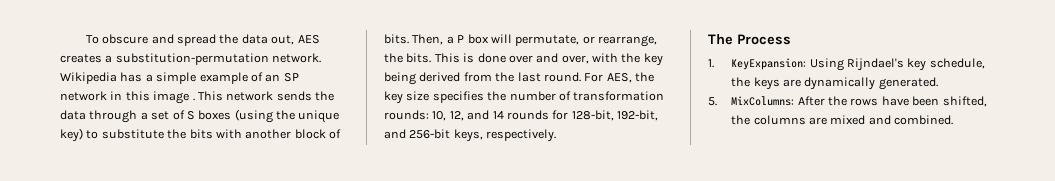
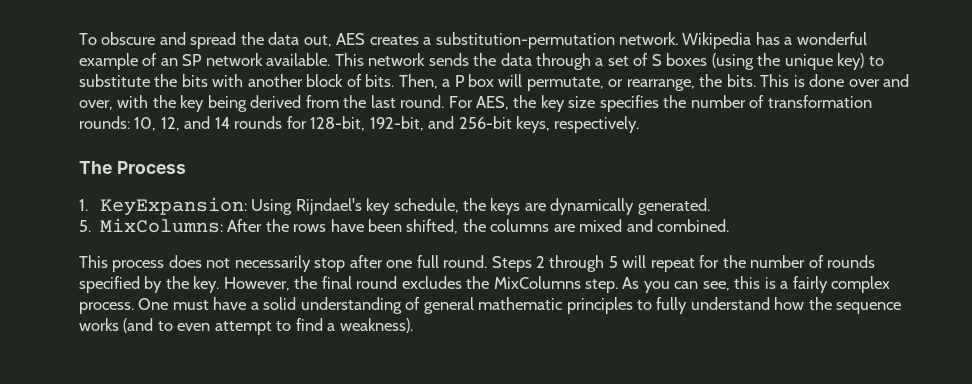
- Wikipedia has a simple example of an SP network in this image .
+ Wikipedia has a wonderful example of an SP network available.
+ This process does not necessarily stop after one full round. Steps 2 through 5 will repeat for the number of rounds specified by the key. However, the final round excludes the MixColumns step. As you can see, this is a fairly complex process. One must have a solid understanding of general mathematic principles to fully understand how the sequence works (and to even attempt to find a weakness).

